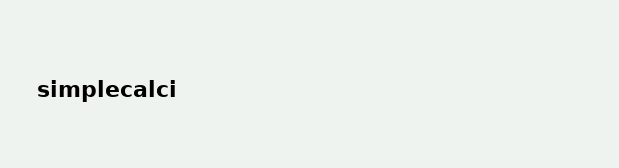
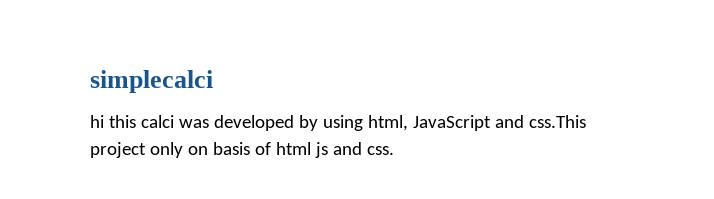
+ hi this calci was developed by using html, JavaScript and css.This project only on basis of html js and css.

